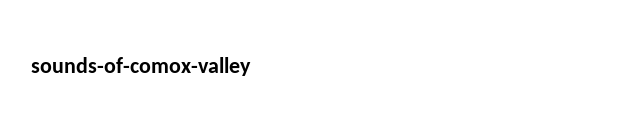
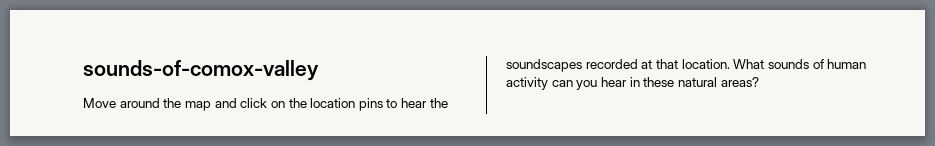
+ Move around the map and click on the location pins to hear the soundscapes recorded at that location. What sounds of human activity can you hear in these natural areas?

